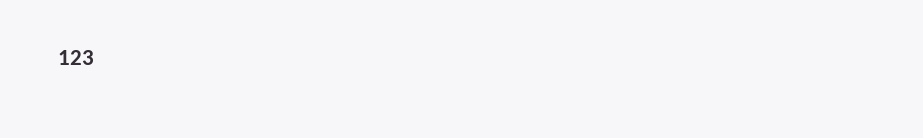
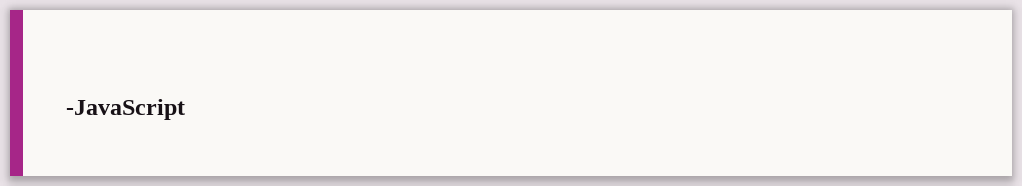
- 123
+ -JavaScript

